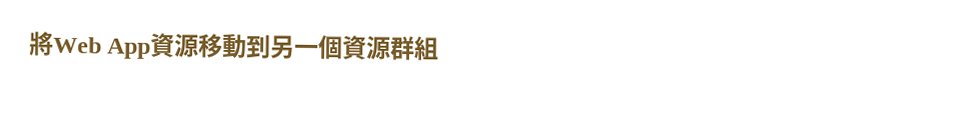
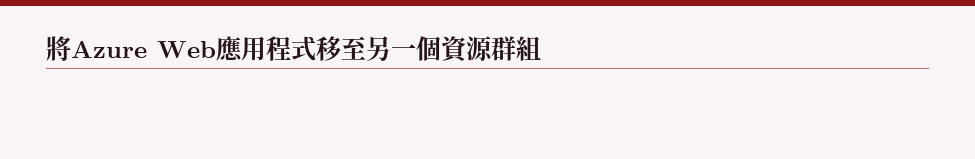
- 將Web App資源移動到另一個資源群組
+ 將Azure Web應用程式移至另一個資源群組

